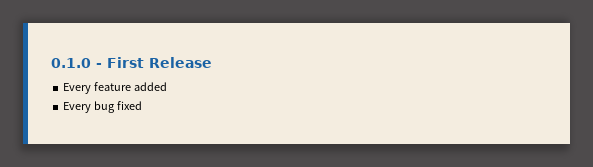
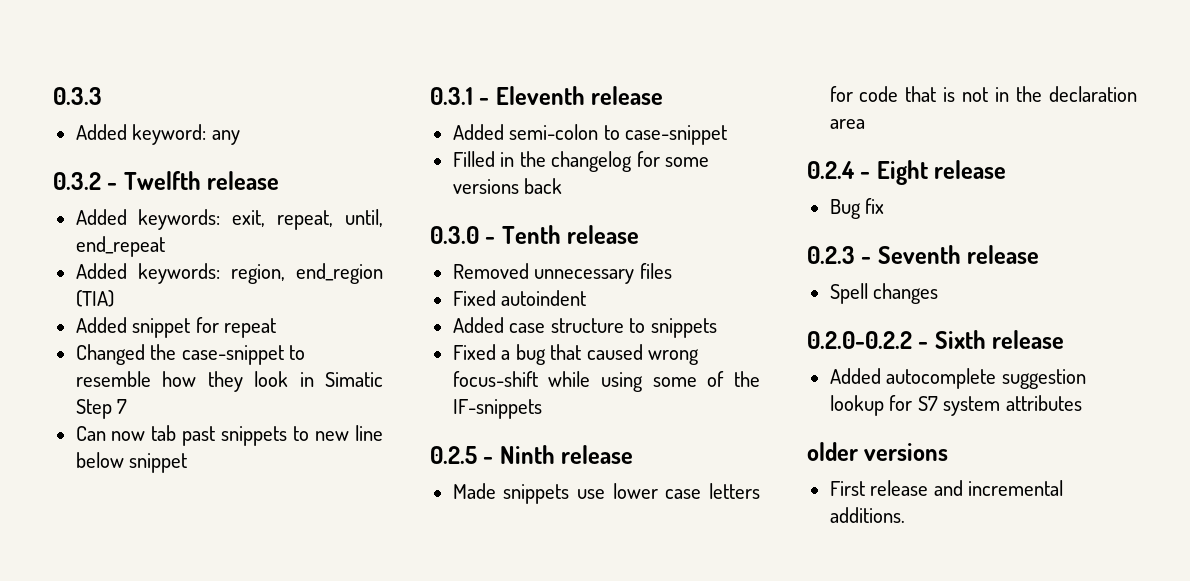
- 0.1.0 - First Release
- Every feature added
- Every bug fixed
+ 0.3.3
+ Added keyword: any
+ 0.3.2 - Twelfth release
+ Added keywords: exit, repeat, until, end_repeat
+ Added keywords: region, end_region (TIA)
+ Added snippet for repeat
+ Changed the case-snippet to resemble how they look in Simatic Step 7
+ Can now tab past snippets to new line below snippet
+ 0.3.1 - Eleventh release
+ Added semi-colon to case-snippet
+ Filled in the changelog for some versions back
+ 0.3.0 - Tenth release
+ Removed unnecessary files
+ Fixed autoindent
+ Added case structure to snippets
+ Fixed a bug that caused wrong focus-shift while using some of the IF-snippets
+ 0.2.5 - Ninth release
+ Made snippets use lower case letters for code that is not in the declaration area
+ 0.2.4 - Eight release
+ Bug fix
+ 0.2.3 - Seventh release
+ Spell changes
+ 0.2.0-0.2.2 - Sixth release
+ Added autocomplete suggestion lookup for S7 system attributes
+ older versions
+ First release and incremental additions.

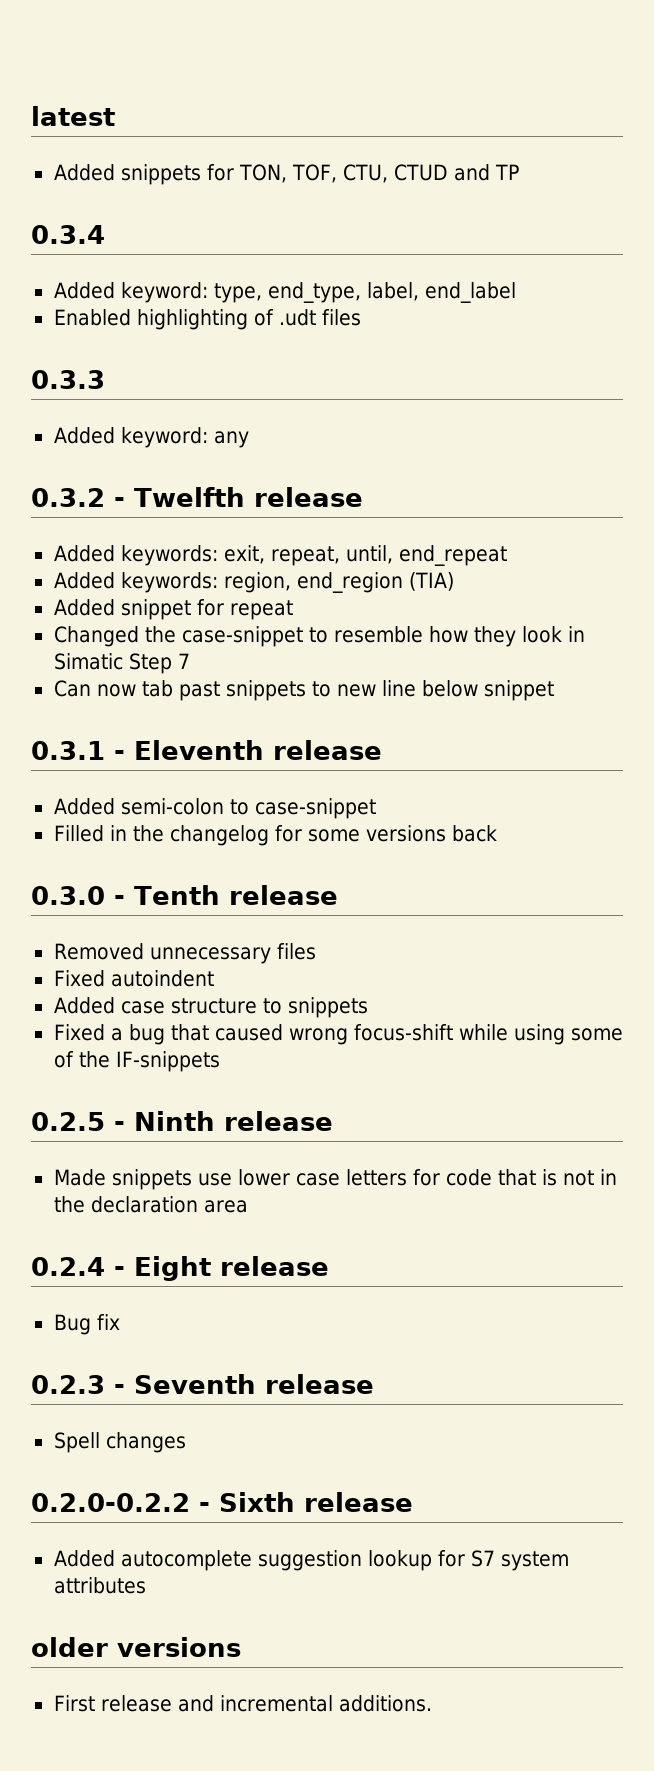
+ latest
+ Added snippets for TON, TOF, CTU, CTUD and TP
+ 0.3.4
+ Added keyword: type, end_type, label, end_label
+ Enabled highlighting of .udt files

